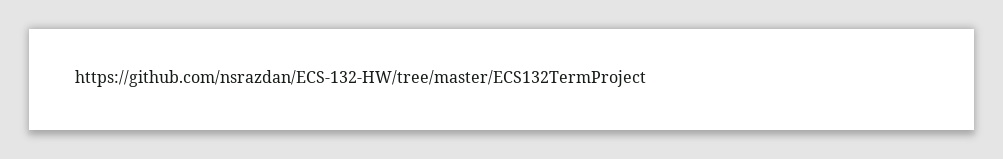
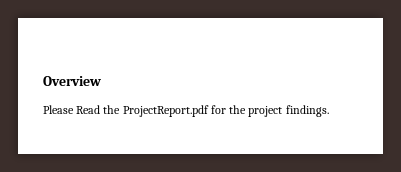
- https://github.com/nsrazdan/ECS-132-HW/tree/master/ECS132TermProject
+ Overview
+ Please Read the ProjectReport.pdf for the project findings.

